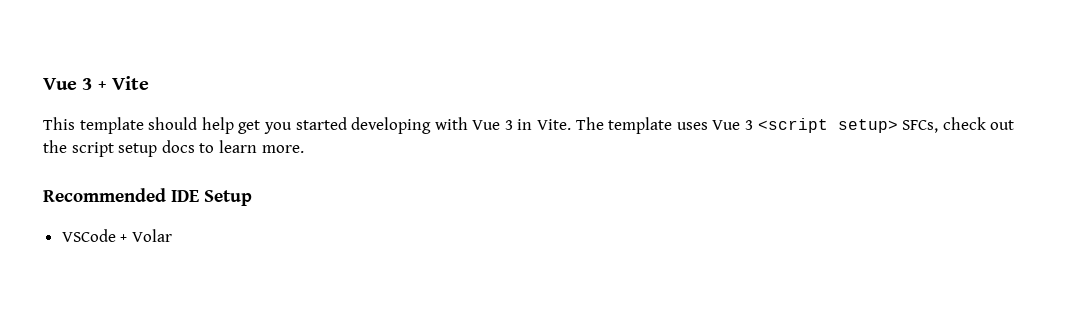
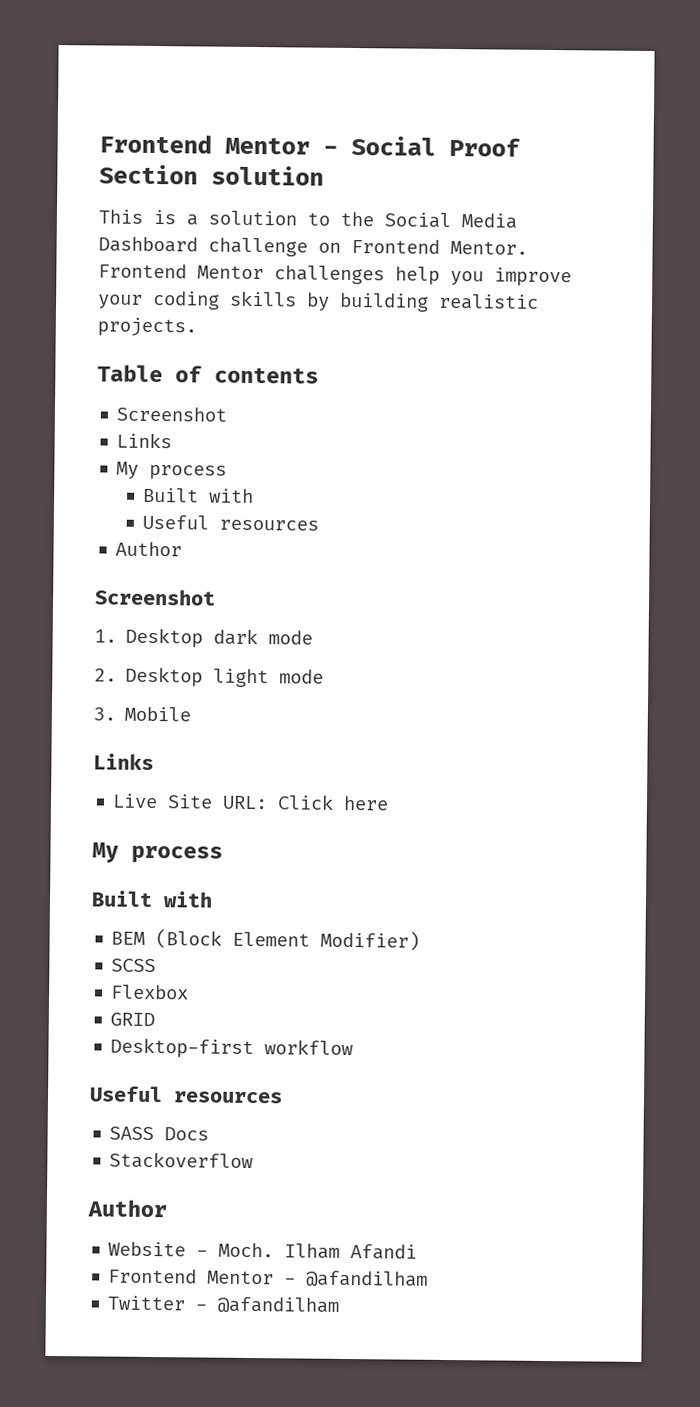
- Vue 3 + Vite
- This template should help get you started developing with Vue 3 in Vite. The template uses Vue 3 <script setup> SFCs, check out the script setup docs to learn more.
- Recommended IDE Setup
- VSCode + Volar
+ Frontend Mentor - Social Proof Section solution
+ This is a solution to the Social Media Dashboard challenge on Frontend Mentor. Frontend Mentor challenges help you improve your coding skills by building realistic projects.
+ Table of contents
+ Screenshot
+ Links
+ My process
+ Built with
+ Useful resources
+ Author
+ Screenshot
+ 1. Desktop dark mode
+ 2. Desktop light mode
+ 3. Mobile
+ Links
+ Live Site URL: Click here
+ My process
+ Built with
+ BEM (Block Element Modifier)
+ SCSS
+ Flexbox
+ GRID
+ Desktop-first workflow
+ Useful resources
+ SASS Docs
+ Stackoverflow
+ Author
+ Website - Moch. Ilham Afandi
+ Frontend Mentor - @afandilham
+ Twitter - @afandilham

